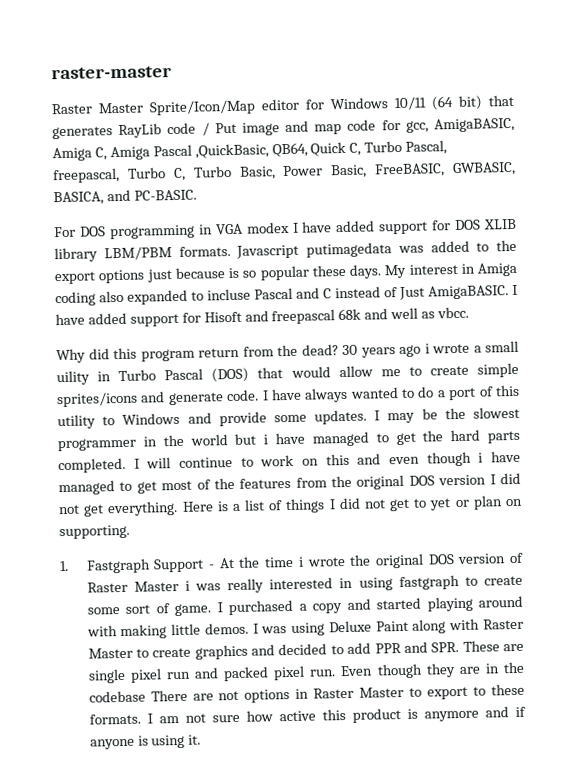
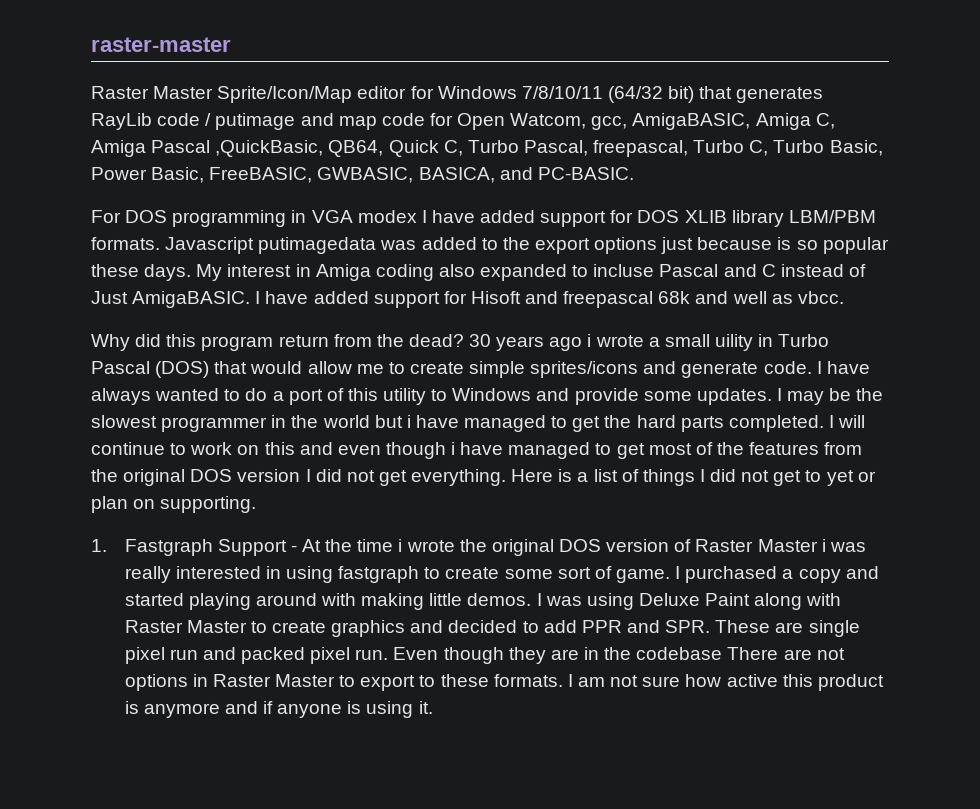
- Raster Master Sprite/Icon/Map editor for Windows 10/11 (64 bit) that generates RayLib code / Put image and map code for gcc, AmigaBASIC, Amiga C, Amiga Pascal ,QuickBasic, QB64, Quick C, Turbo Pascal, freepascal, Turbo C, Turbo Basic, Power Basic, FreeBASIC, GWBASIC, BASICA, and PC-BASIC.
+ Raster Master Sprite/Icon/Map editor for Windows 7/8/10/11 (64/32 bit) that generates RayLib code / putimage and map code for Open Watcom, gcc, AmigaBASIC, Amiga C, Amiga Pascal ,QuickBasic, QB64, Quick C, Turbo Pascal, freepascal, Turbo C, Turbo Basic, Power Basic, FreeBASIC, GWBASIC, BASICA, and PC-BASIC.

